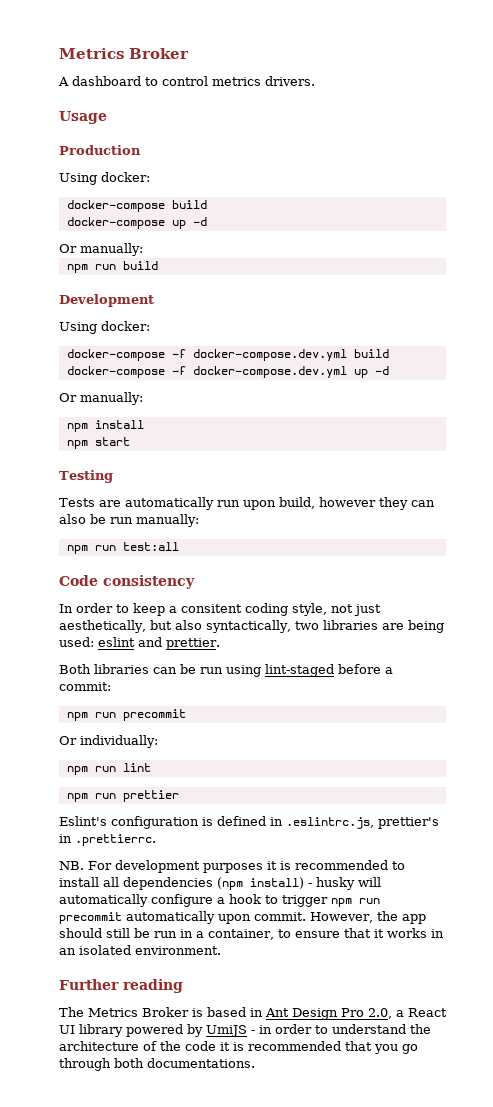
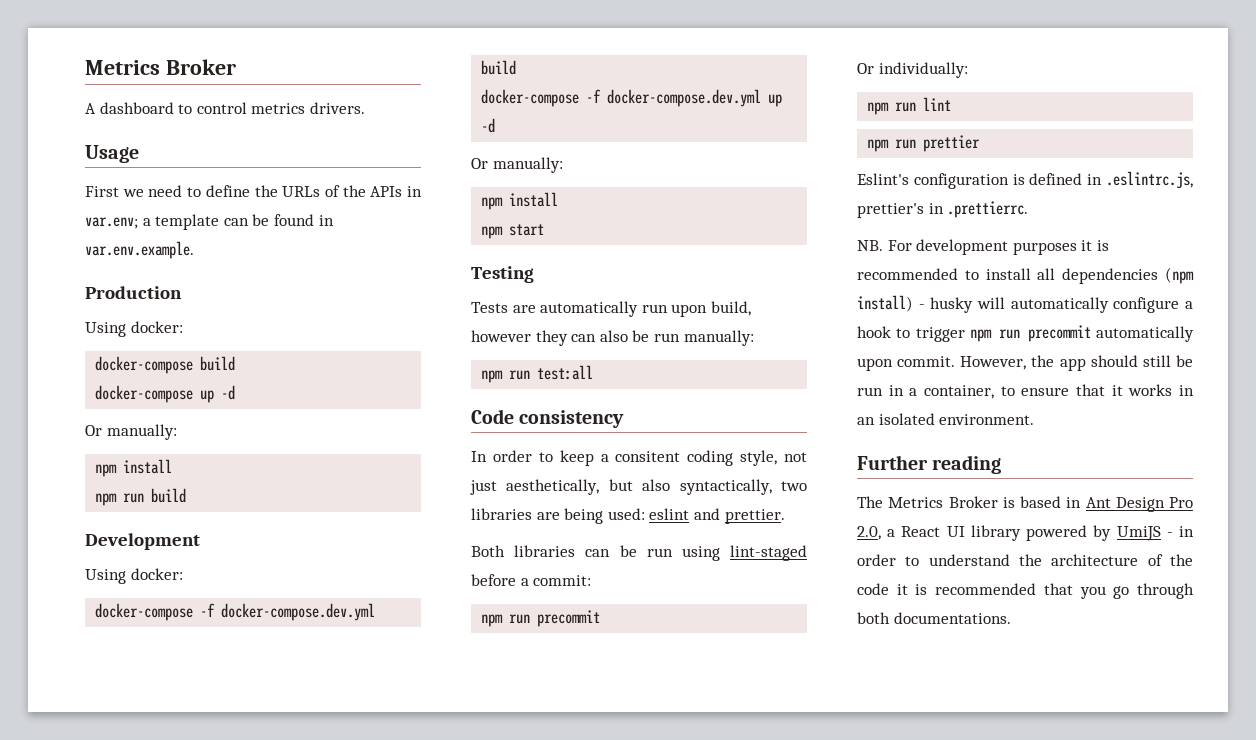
+ First we need to define the URLs of the APIs in var.env; a template can be found in var.env.example.
  docker-compose up -d
  Or manually:
+ npm install

